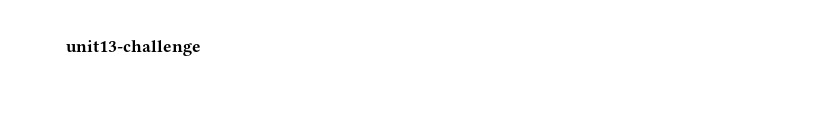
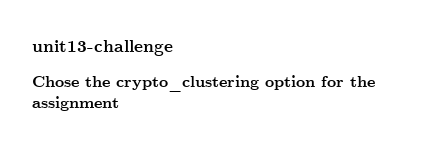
+ Chose the crypto_clustering option for the assignment

